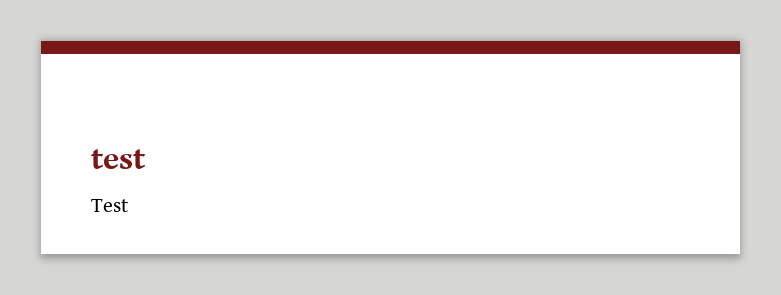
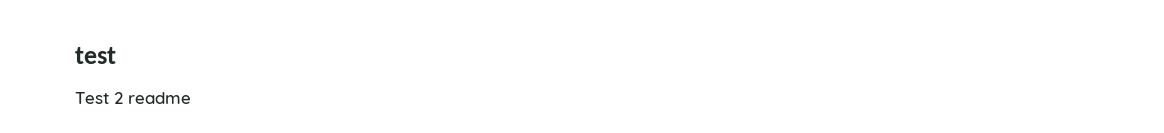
- Test
+ Test 2 readme

